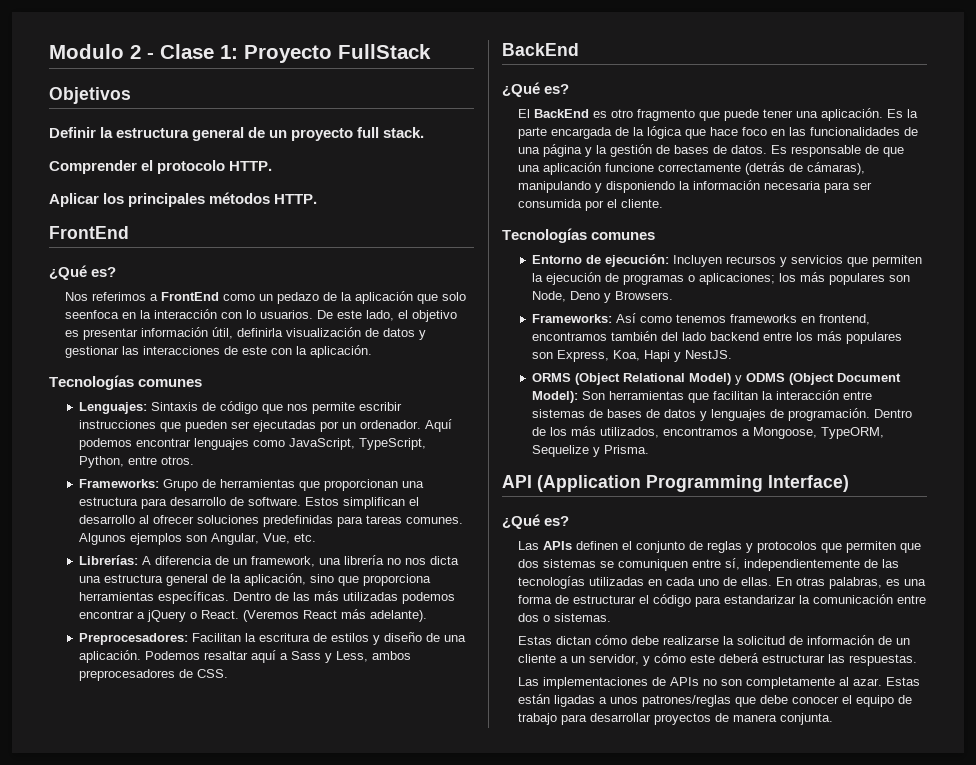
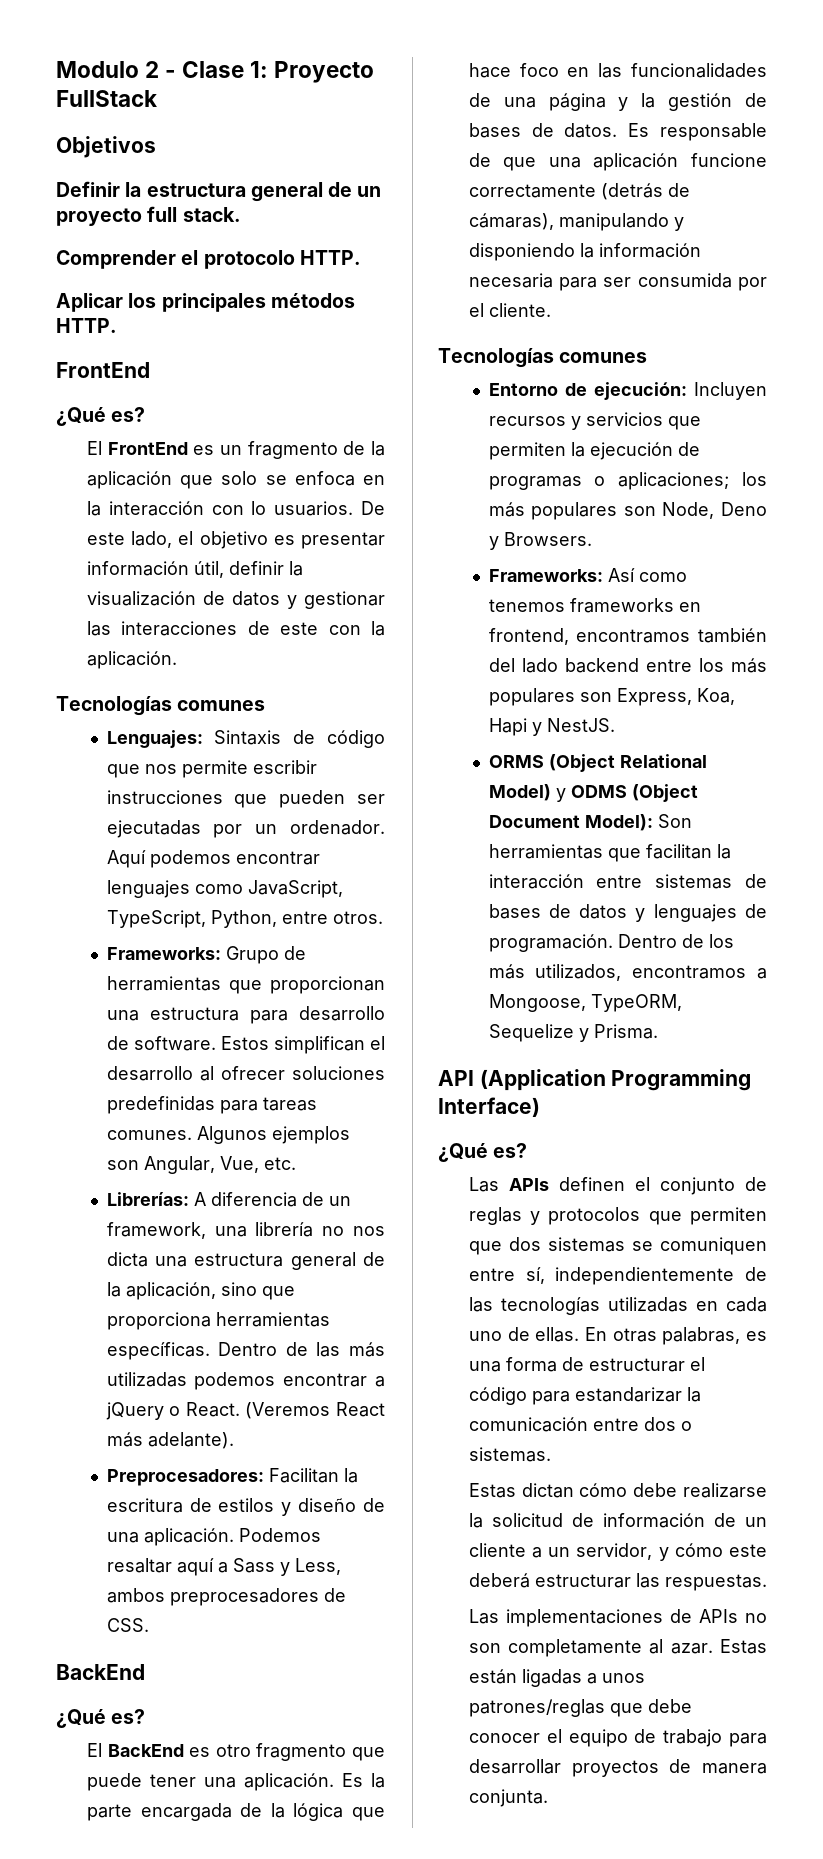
- Nos referimos a FrontEnd como un pedazo de la aplicación que solo seenfoca en la interacción con lo usuarios.
+ El FrontEnd es un fragmento de la aplicación que solo se enfoca en la interacción con lo usuarios.
- De este lado, el objetivo es presentar información útil, definirla visualización de datos y gestionar las interacciones de este con la aplicación.
+ De este lado, el objetivo es presentar información útil, definir la visualización de datos y gestionar las interacciones de este con la aplicación.

